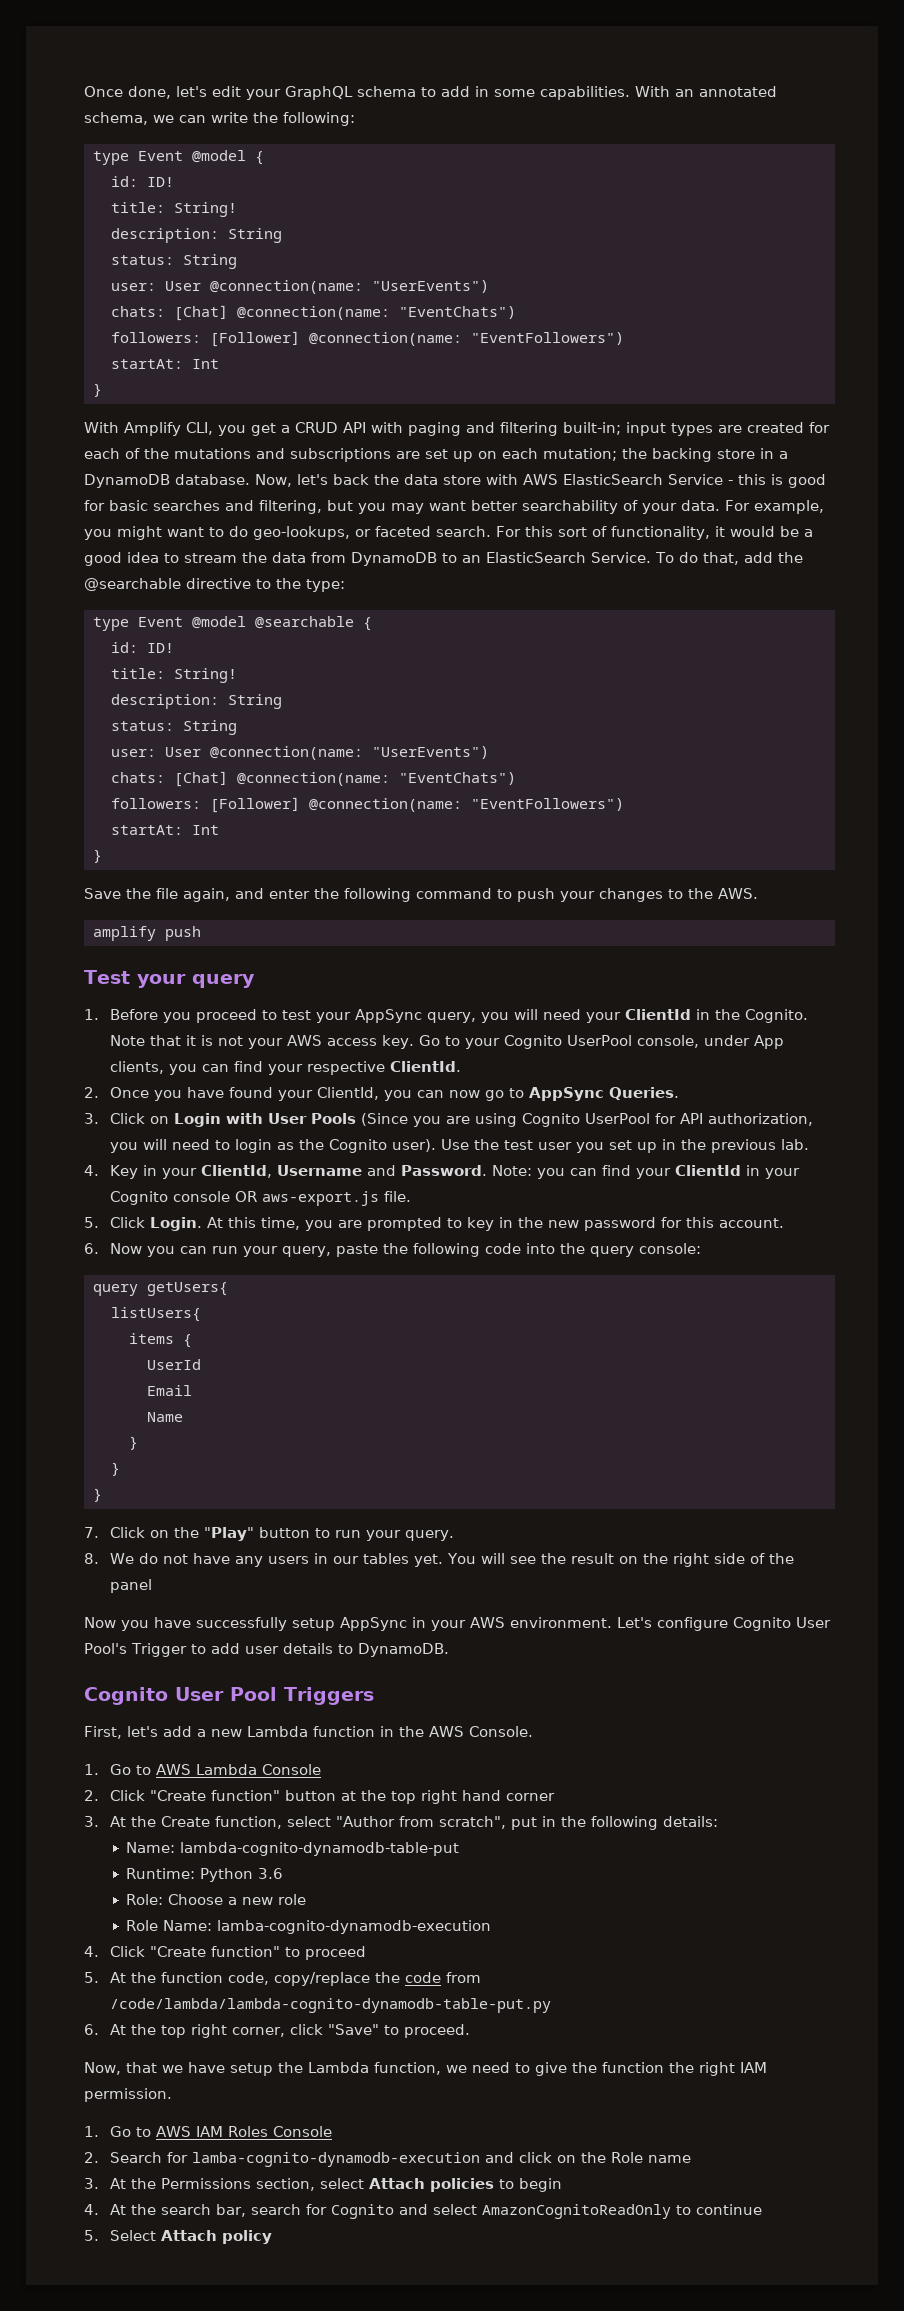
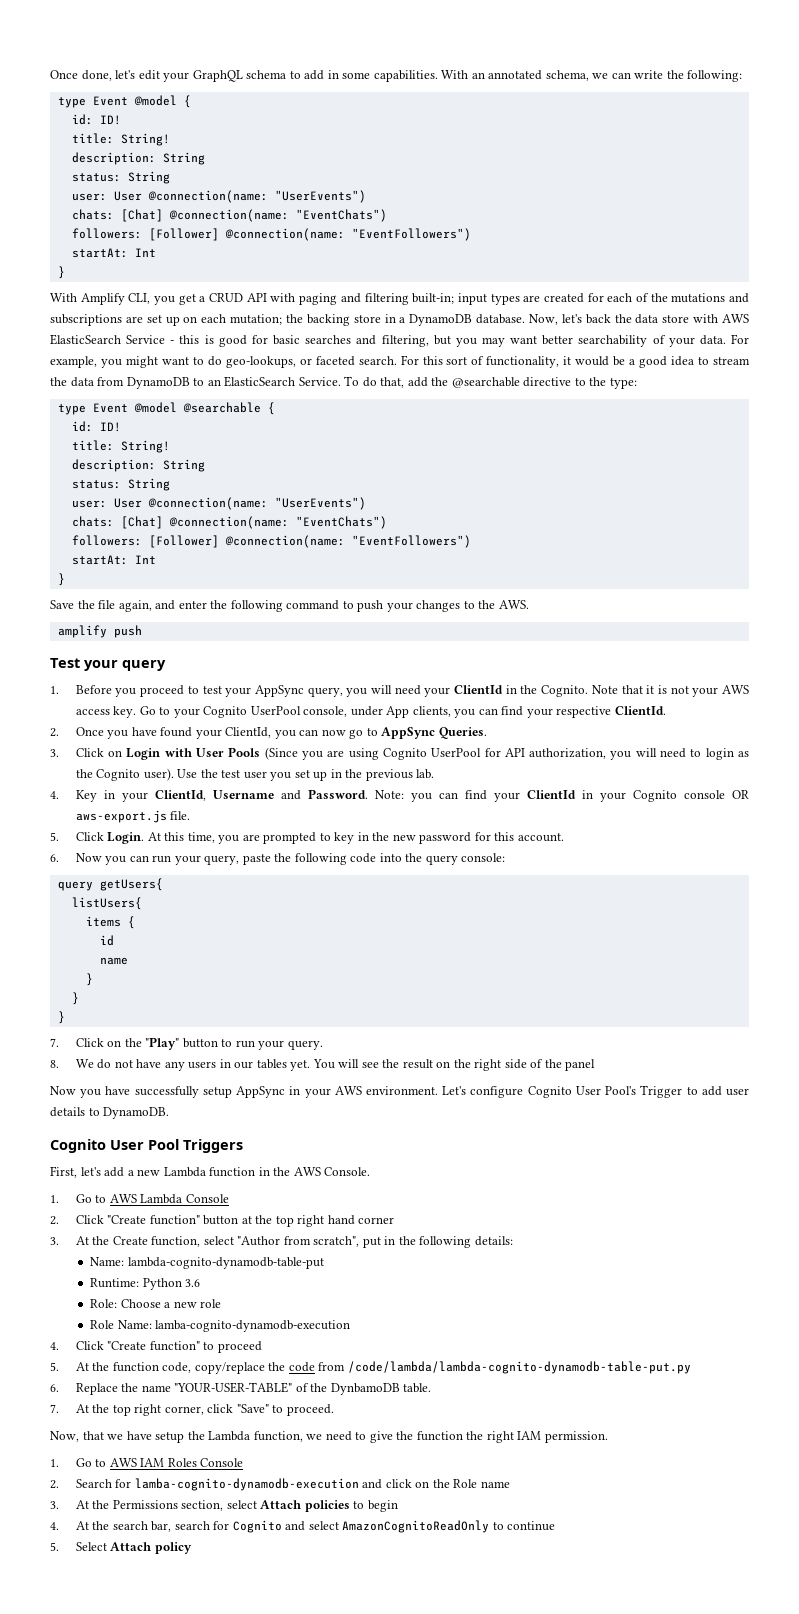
- UserId
- Email
- Name
+ id
+ name
- 6. At the top right corner, click "Save" to proceed.
+ 6. Replace the name "YOUR-USER-TABLE" of the DynbamoDB table.
+ 7. At the top right corner, click "Save" to proceed.

